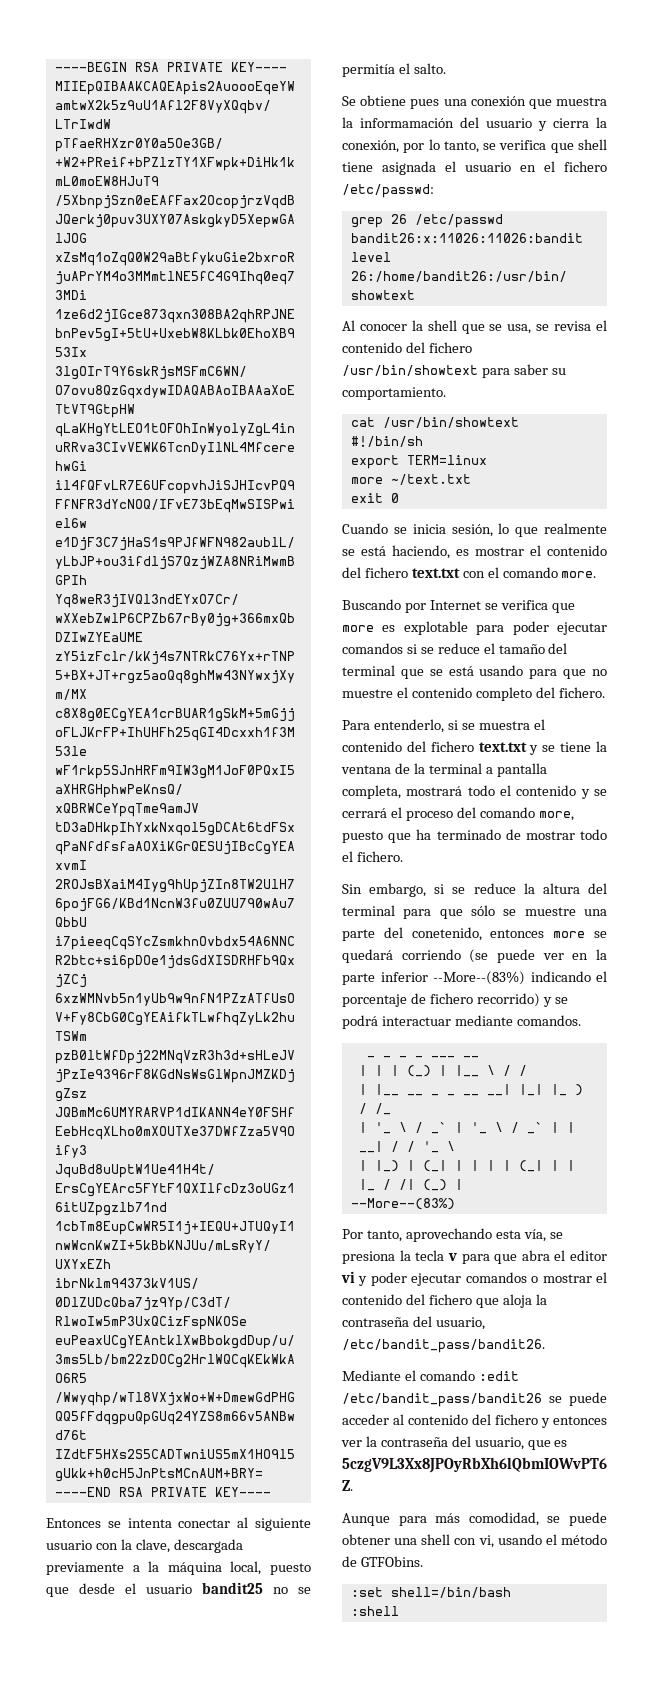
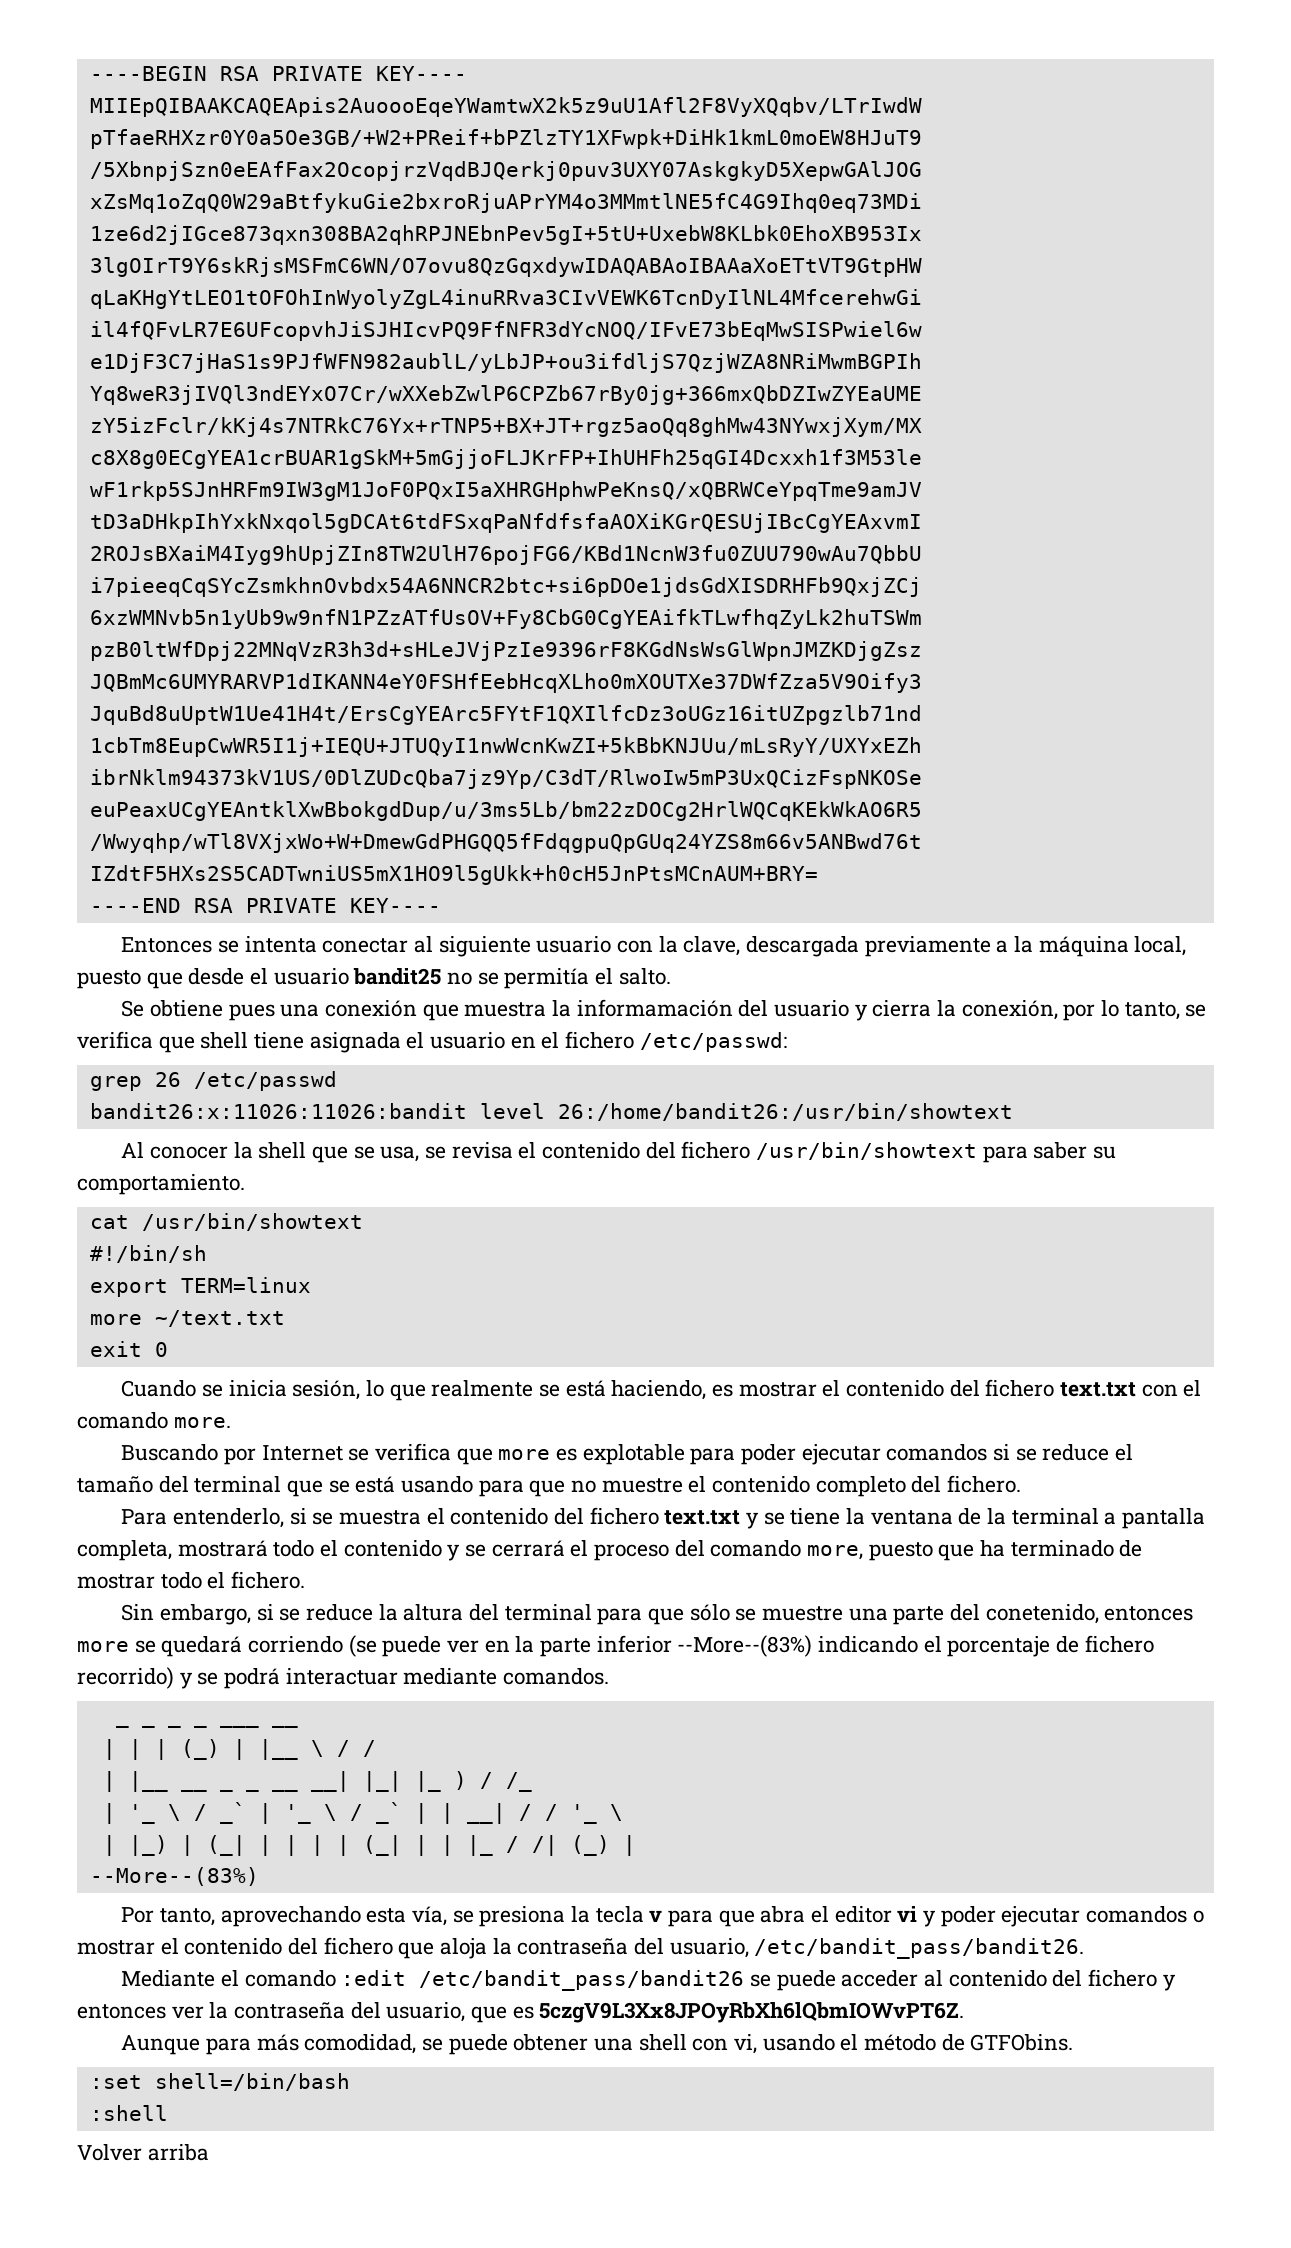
+ Volver arriba

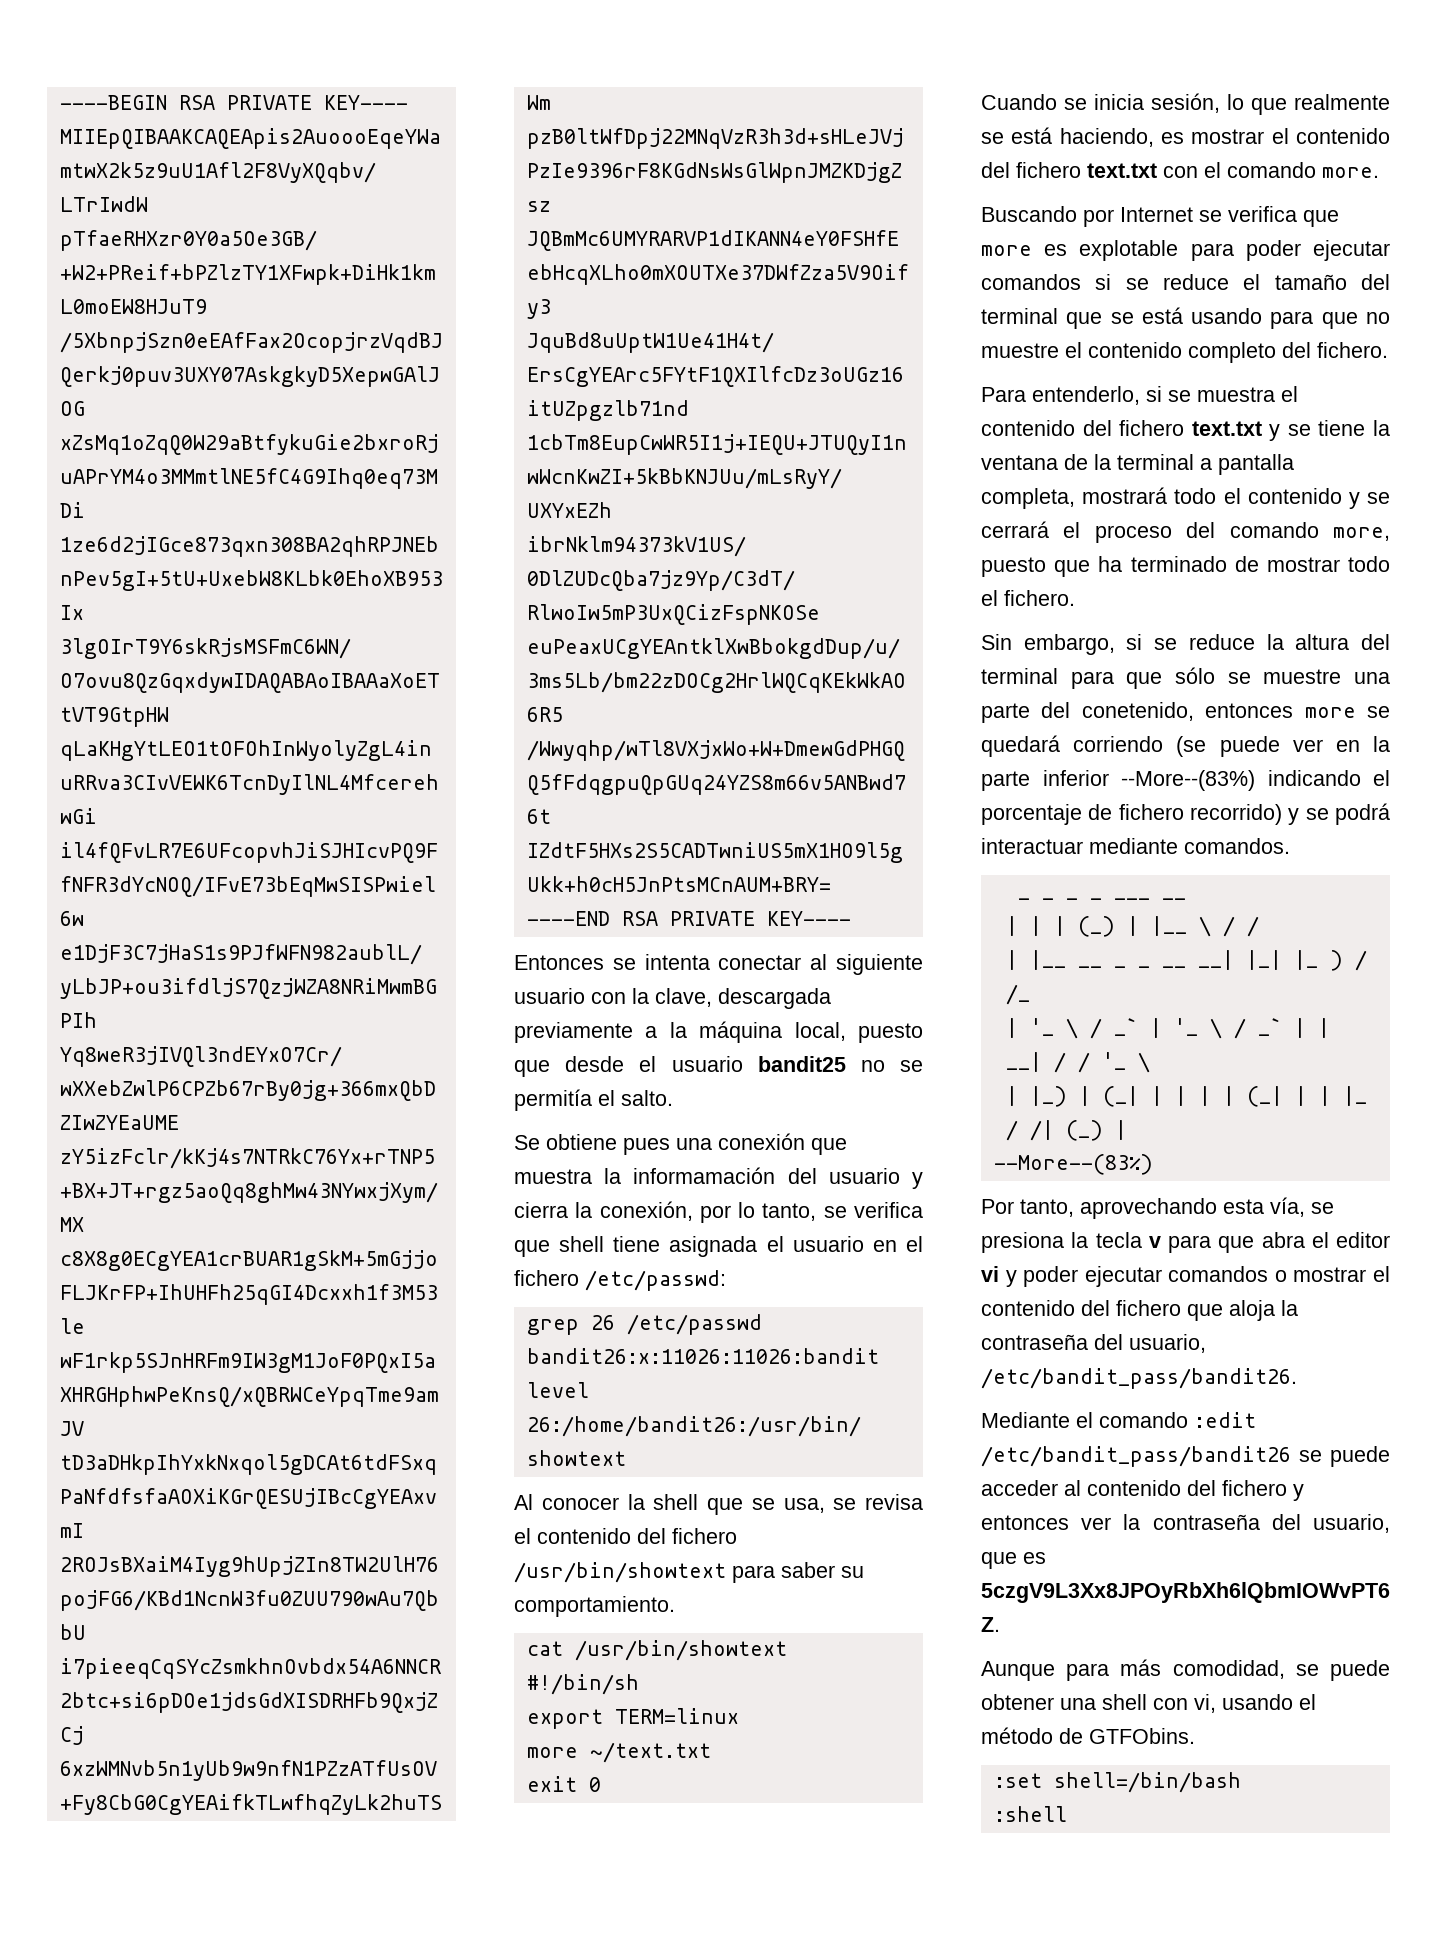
- Volver arriba

